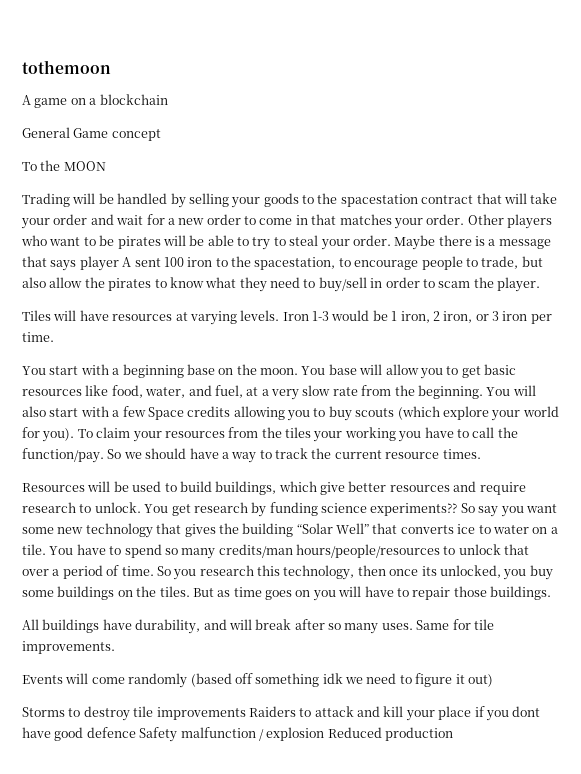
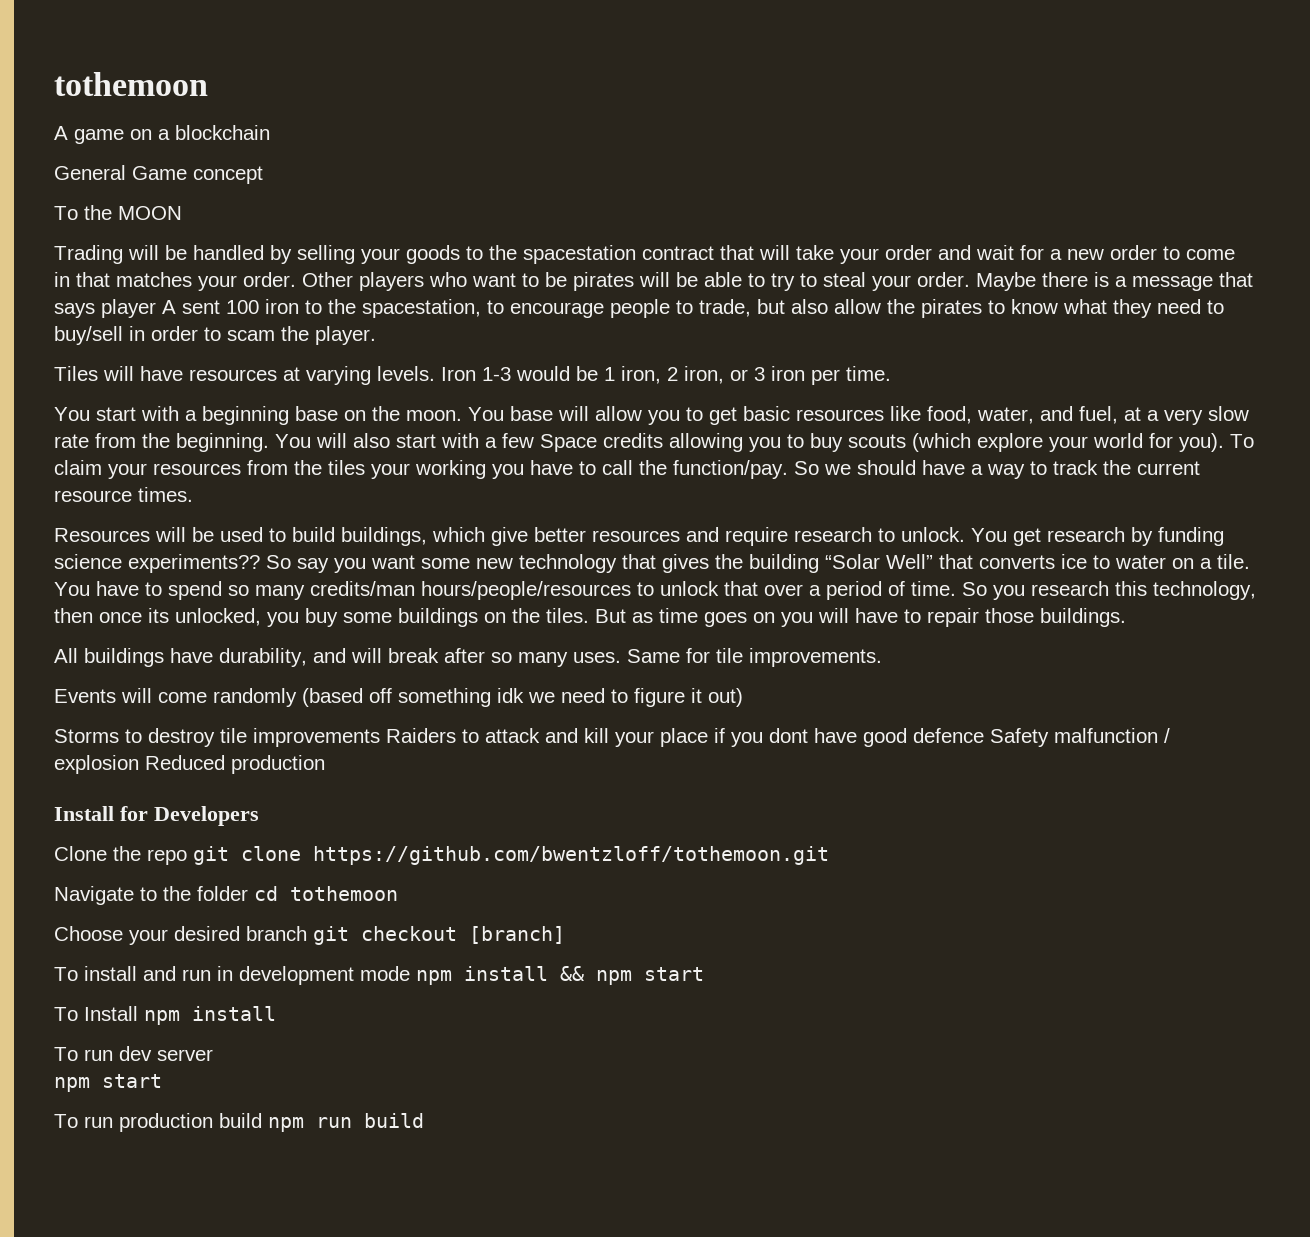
+ Install for Developers
+ Clone the repo git clone https://github.com/bwentzloff/tothemoon.git
+ Navigate to the folder cd tothemoon
+ Choose your desired branch git checkout [branch]
+ To install and run in development mode npm install && npm start
+ To Install npm install
+ To run dev server
+ npm start
+ To run production build npm run build

